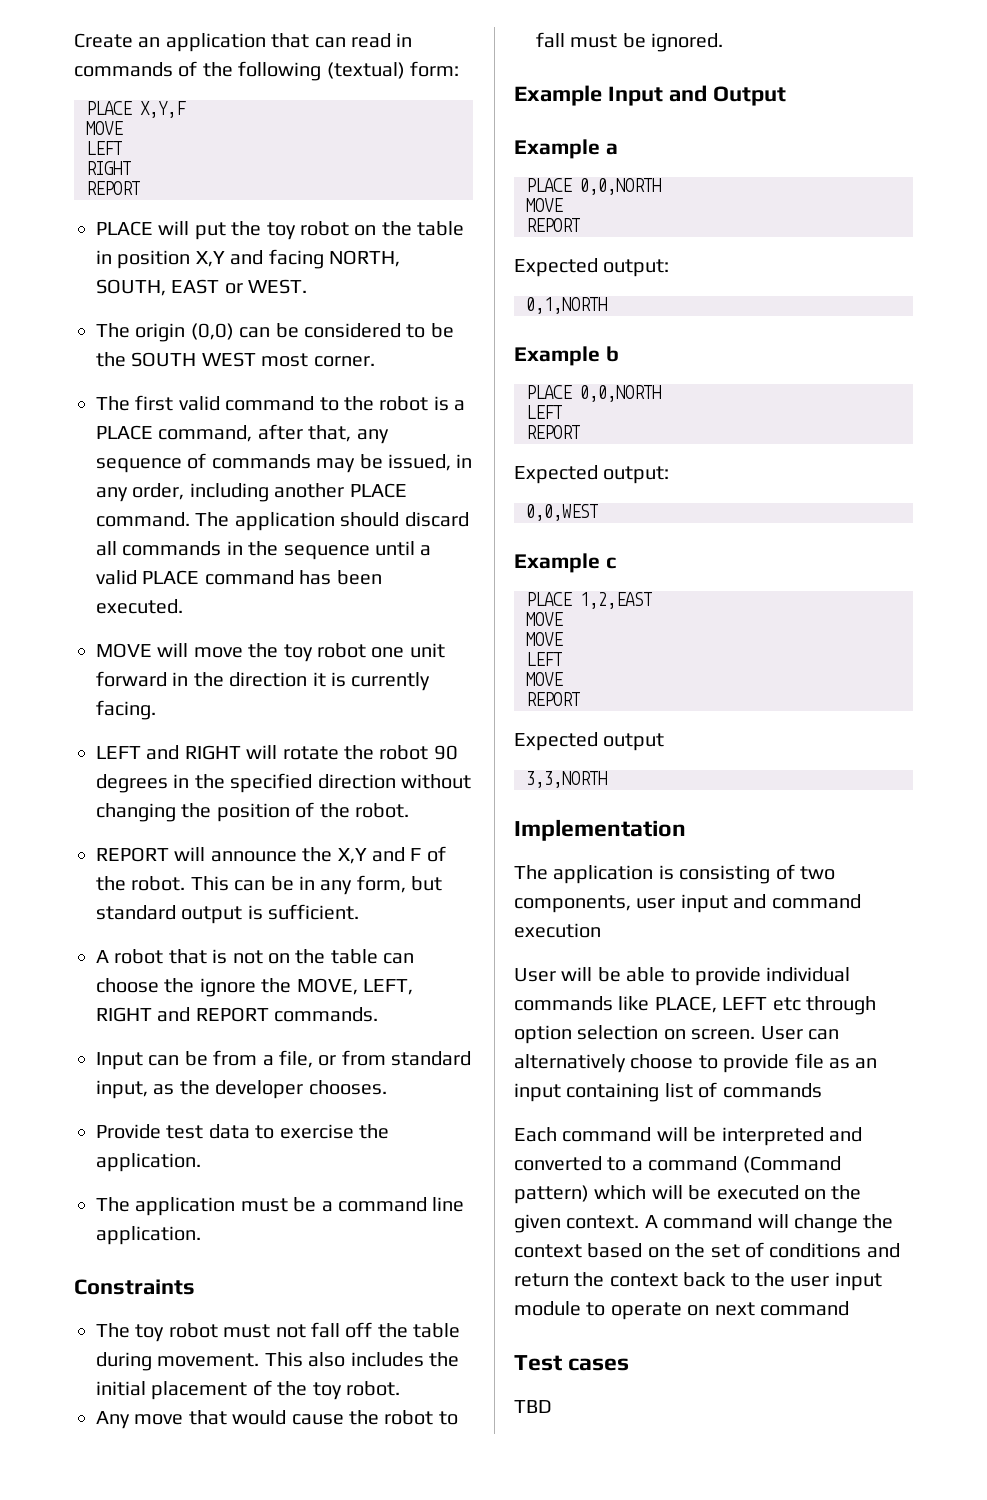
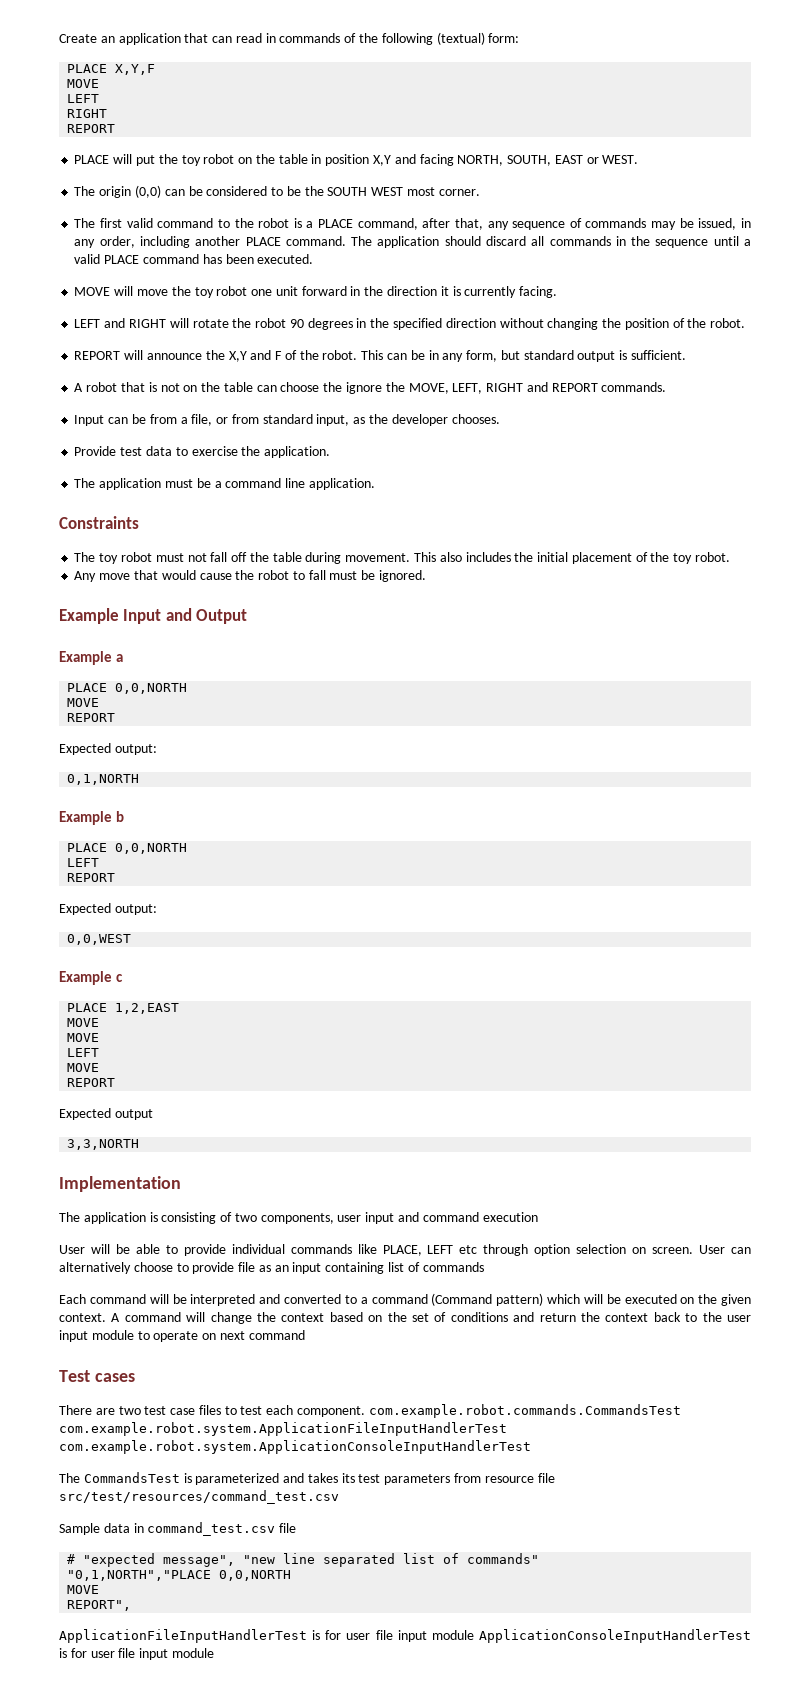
- TBD
+ There are two test case files to test each component. com.example.robot.commands.CommandsTest com.example.robot.system.ApplicationFileInputHandlerTest com.example.robot.system.ApplicationConsoleInputHandlerTest
+ The CommandsTest is parameterized and takes its test parameters from resource file src/test/resources/command_test.csv
+ Sample data in command_test.csv file
+ # "expected message", "new line separated list of commands"
+ "0,1,NORTH","PLACE 0,0,NORTH
+ MOVE
+ REPORT",
+ ApplicationFileInputHandlerTest is for user file input module ApplicationConsoleInputHandlerTest is for user file input module

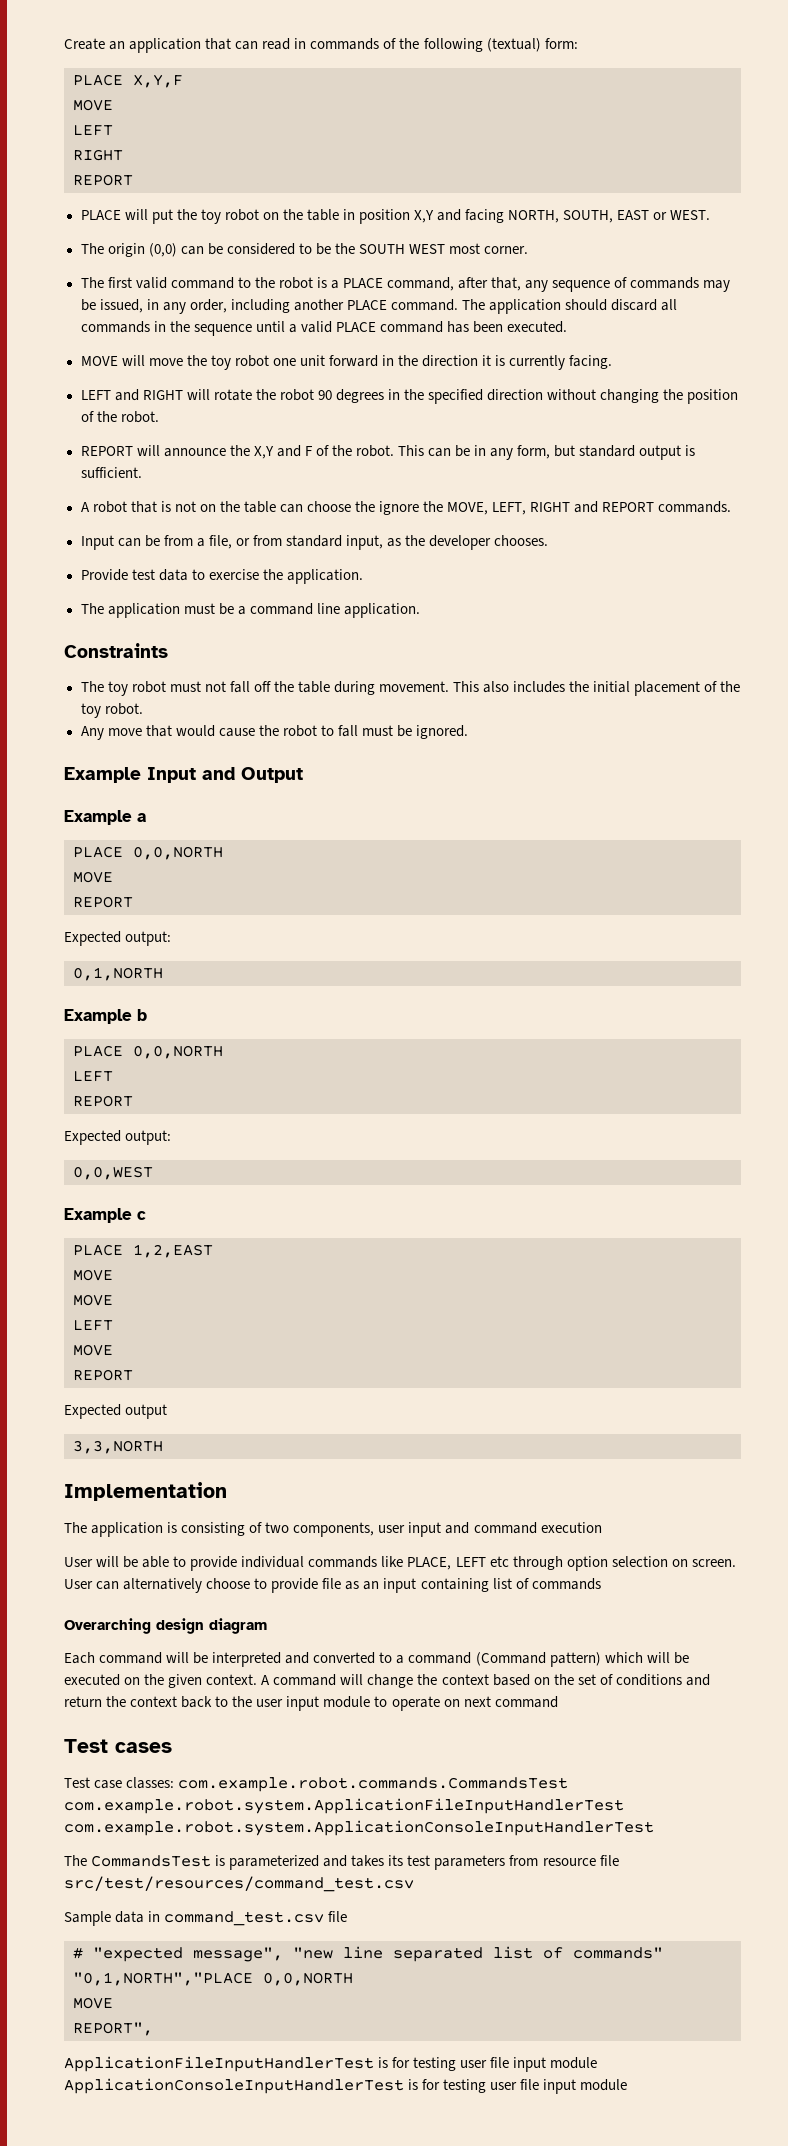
+ Overarching design diagram
- There are two test case files to test each component. com.example.robot.commands.CommandsTest com.example.robot.system.ApplicationFileInputHandlerTest com.example.robot.system.ApplicationConsoleInputHandlerTest
+ Test case classes: com.example.robot.commands.CommandsTest com.example.robot.system.ApplicationFileInputHandlerTest com.example.robot.system.ApplicationConsoleInputHandlerTest
- ApplicationFileInputHandlerTest is for user file input module ApplicationConsoleInputHandlerTest is for user file input module
+ ApplicationFileInputHandlerTest is for testing user file input module ApplicationConsoleInputHandlerTest is for testing user file input module

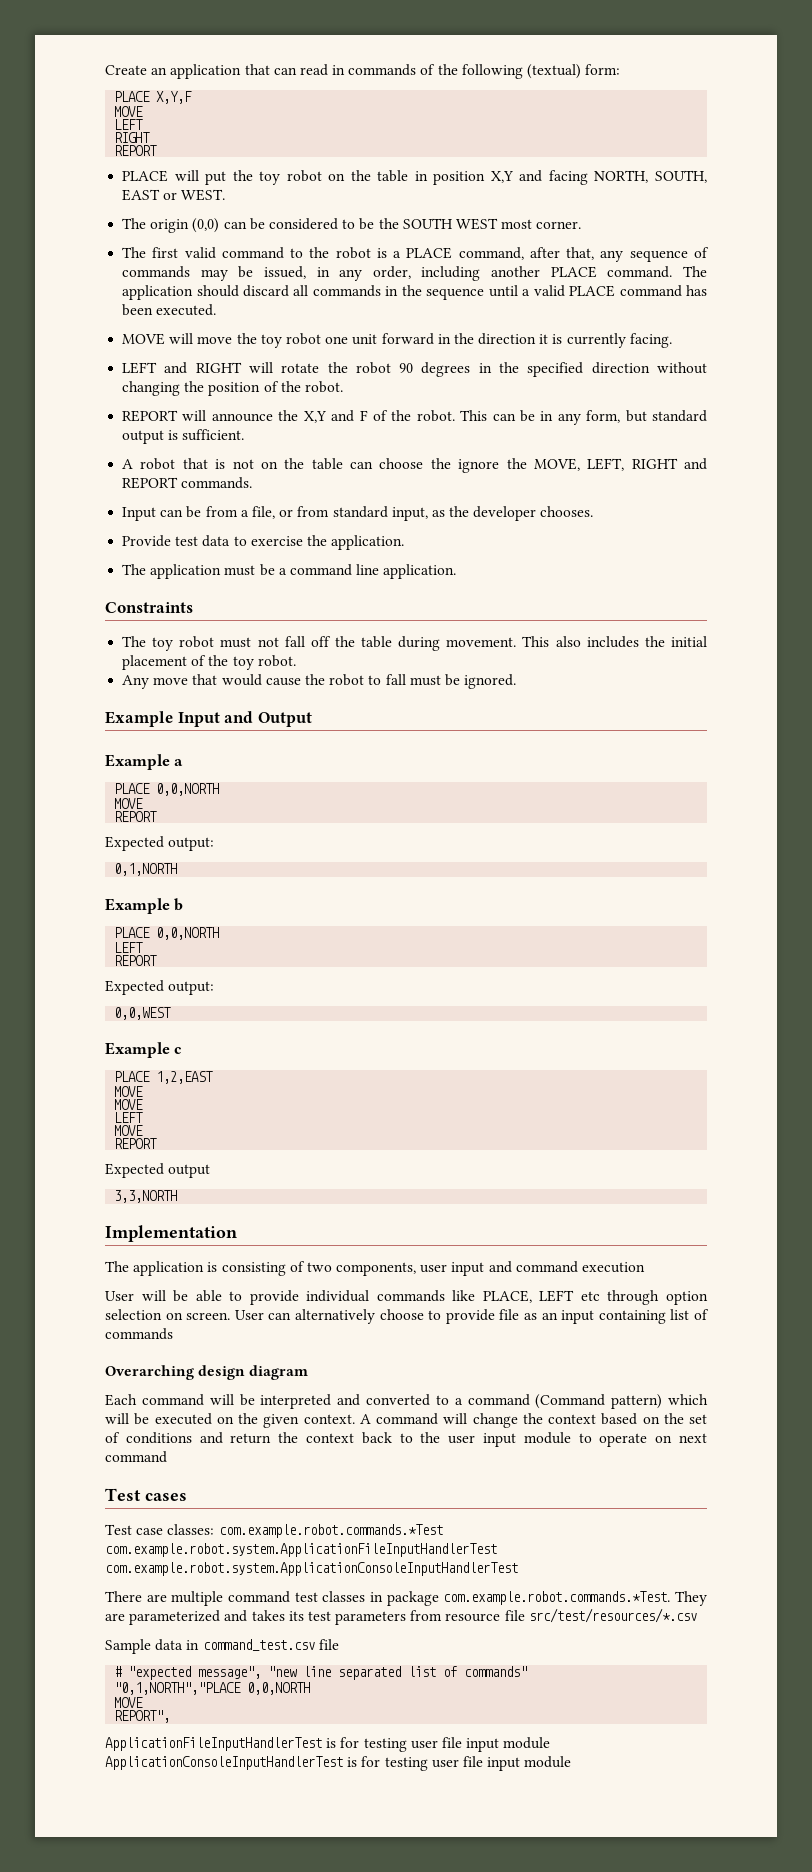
- Test case classes: com.example.robot.commands.CommandsTest com.example.robot.system.ApplicationFileInputHandlerTest com.example.robot.system.ApplicationConsoleInputHandlerTest
+ Test case classes: com.example.robot.commands.*Test com.example.robot.system.ApplicationFileInputHandlerTest com.example.robot.system.ApplicationConsoleInputHandlerTest
- The CommandsTest is parameterized and takes its test parameters from resource file src/test/resources/command_test.csv
+ There are multiple command test classes in package com.example.robot.commands.*Test. They are parameterized and takes its test parameters from resource file src/test/resources/*.csv

